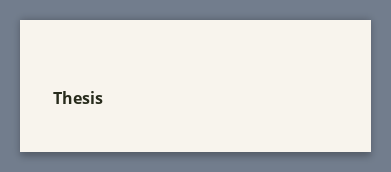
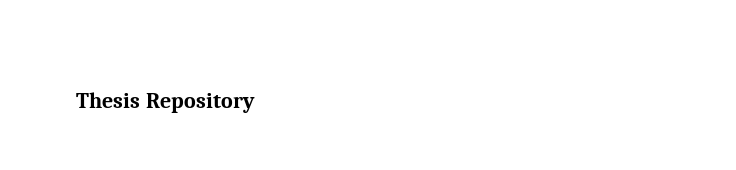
- Thesis
+ Thesis Repository

